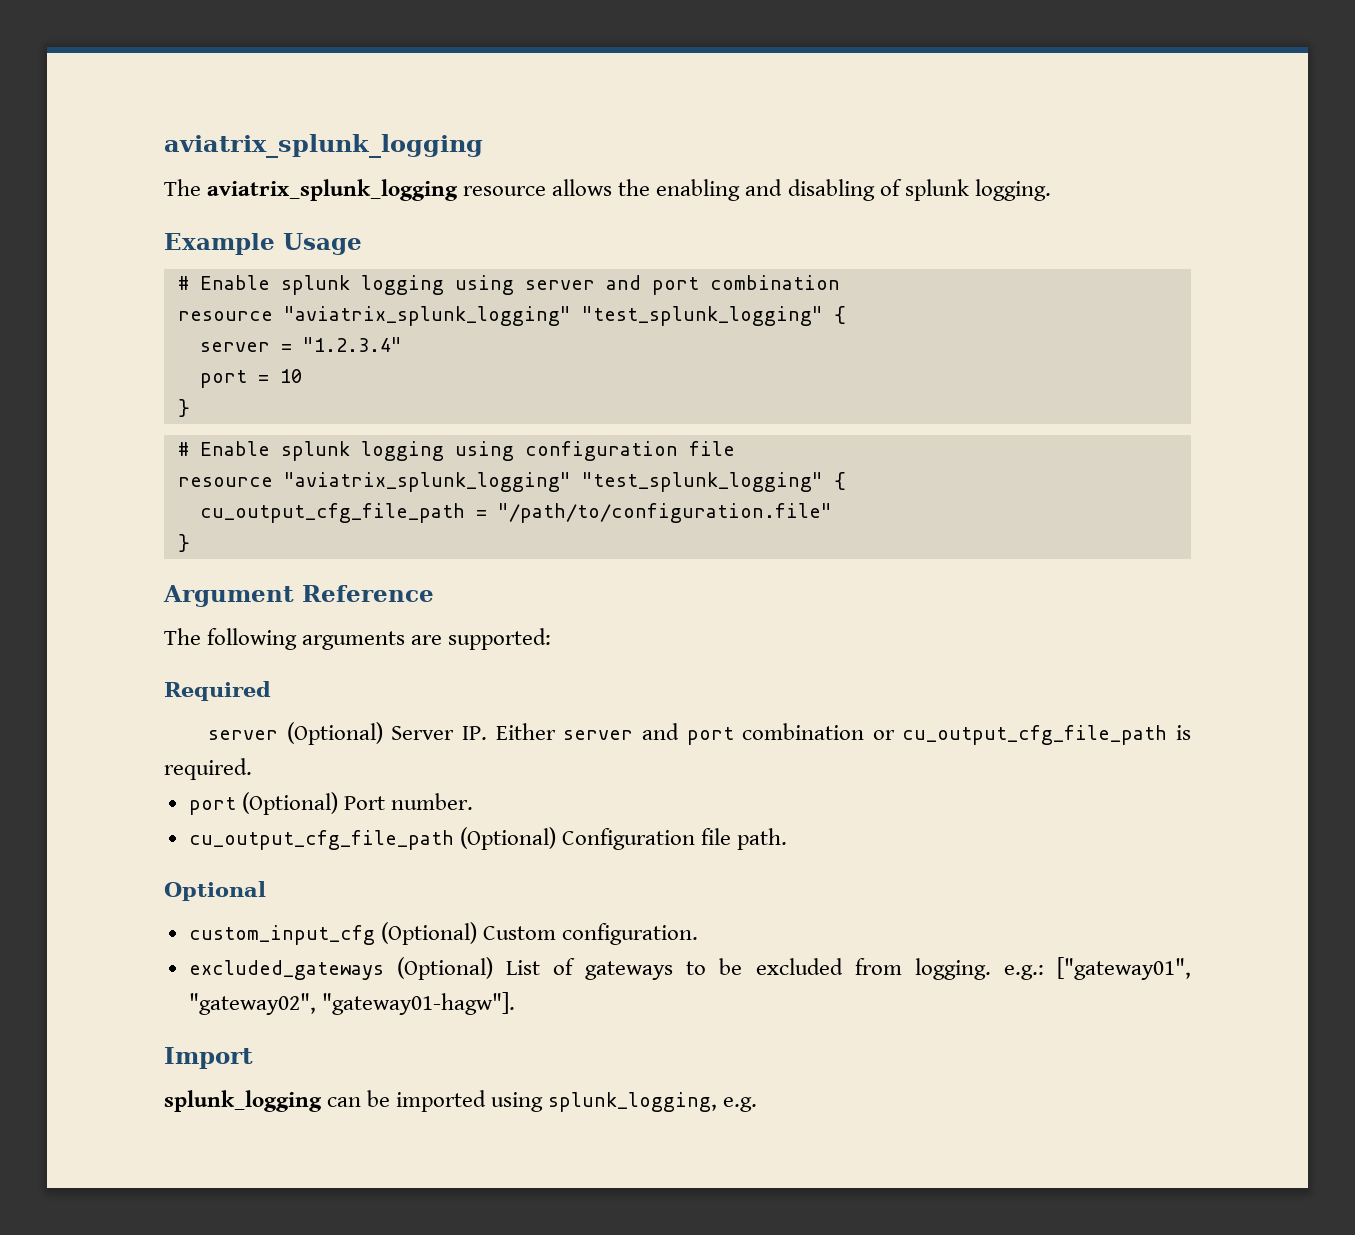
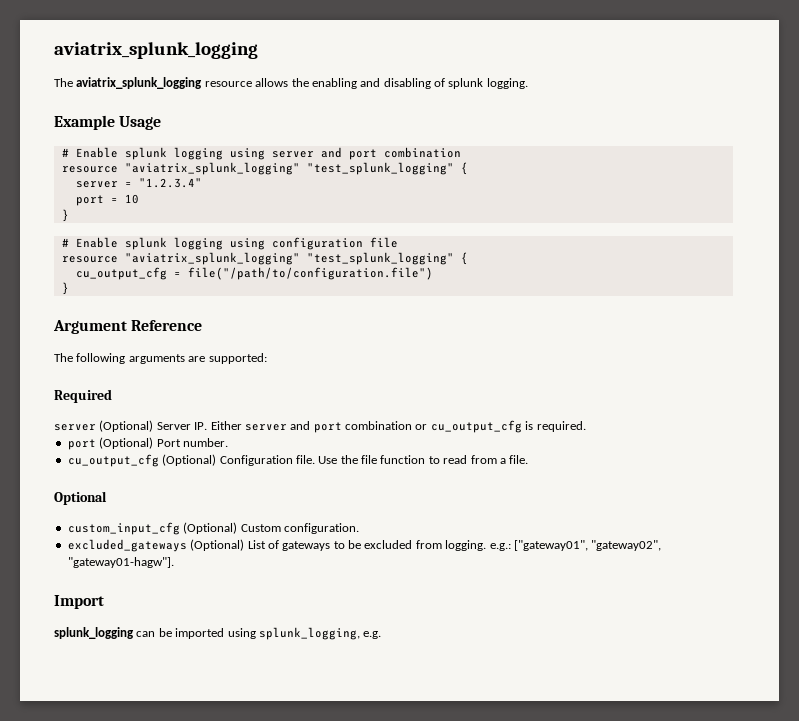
- cu_output_cfg_file_path = "/path/to/configuration.file"
+ cu_output_cfg = file("/path/to/configuration.file")
- server (Optional) Server IP. Either server and port combination or cu_output_cfg_file_path is required.
+ server (Optional) Server IP. Either server and port combination or cu_output_cfg is required.
- cu_output_cfg_file_path (Optional) Configuration file path.
+ cu_output_cfg (Optional) Configuration file. Use the file function to read from a file.

